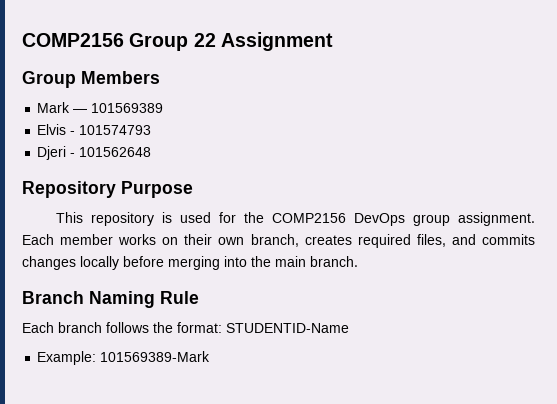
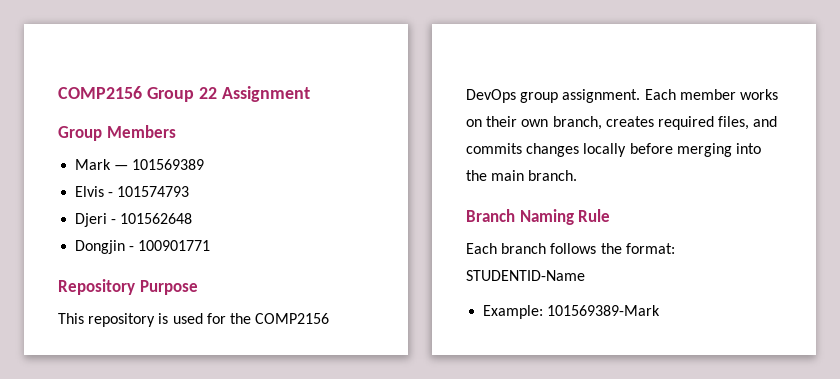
+ Dongjin - 100901771

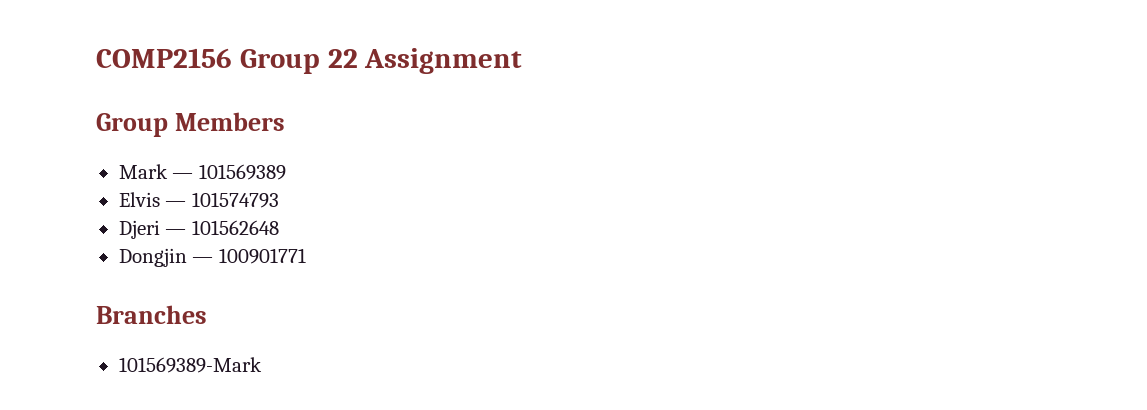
- Elvis - 101574793
+ Elvis — 101574793
- Djeri - 101562648
+ Djeri — 101562648
- Dongjin - 100901771
+ Dongjin — 100901771
- Repository Purpose
- This repository is used for the COMP2156 DevOps group assignment. Each member works on their own branch, creates required files, and commits changes locally before merging into the main branch.
- Branch Naming Rule
- Each branch follows the format: STUDENTID-Name
- Example: 101569389-Mark
+ Branches
+ 101569389-Mark

